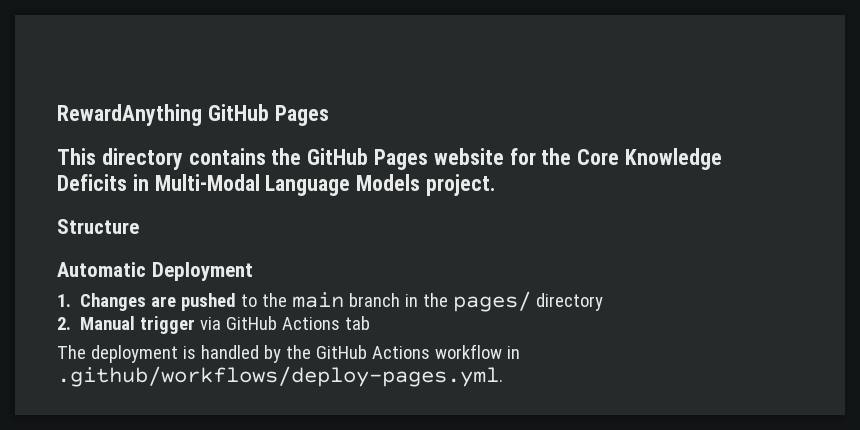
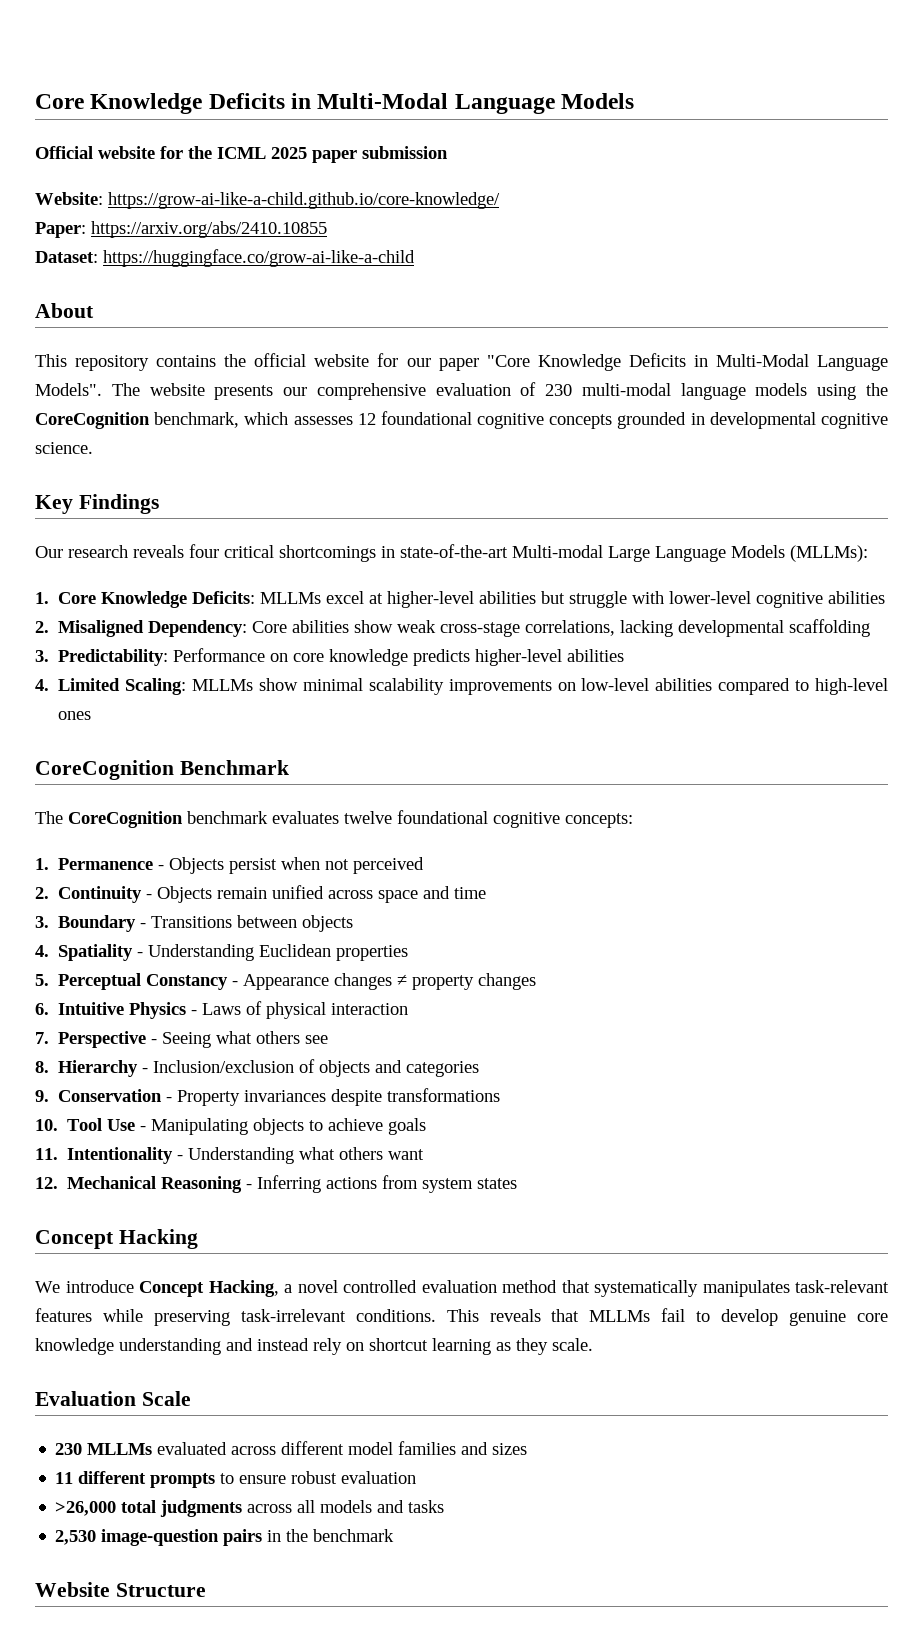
- RewardAnything GitHub Pages
- This directory contains the GitHub Pages website for the Core Knowledge Deficits in Multi-Modal Language Models project.
- Structure
- Automatic Deployment
- 1. Changes are pushed to the main branch in the pages/ directory
- 2. Manual trigger via GitHub Actions tab
- The deployment is handled by the GitHub Actions workflow in .github/workflows/deploy-pages.yml.
+ Core Knowledge Deficits in Multi-Modal Language Models
+ Official website for the ICML 2025 paper submission
+ Website: https://grow-ai-like-a-child.github.io/core-knowledge/
+ Paper: https://arxiv.org/abs/2410.10855
+ Dataset: https://huggingface.co/grow-ai-like-a-child
+ About
+ This repository contains the official website for our paper "Core Knowledge Deficits in Multi-Modal Language Models". The website presents our comprehensive evaluation of 230 multi-modal language models using the CoreCognition benchmark, which assesses 12 foundational cognitive concepts grounded in developmental cognitive science.
+ Key Findings
+ Our research reveals four critical shortcomings in state-of-the-art Multi-modal Large Language Models (MLLMs):
+ 1. Core Knowledge Deficits: MLLMs excel at higher-level abilities but struggle with lower-level cognitive abilities
+ 2. Misaligned Dependency: Core abilities show weak cross-stage correlations, lacking developmental scaffolding
+ 3. Predictability: Performance on core knowledge predicts higher-level abilities
+ 4. Limited Scaling: MLLMs show minimal scalability improvements on low-level abilities compared to high-level ones
+ CoreCognition Benchmark
+ The CoreCognition benchmark evaluates twelve foundational cognitive concepts:
+ 1. Permanence - Objects persist when not perceived
+ 2. Continuity - Objects remain unified across space and time
+ 3. Boundary - Transitions between objects
+ 4. Spatiality - Understanding Euclidean properties
+ 5. Perceptual Constancy - Appearance changes ≠ property changes
+ 6. Intuitive Physics - Laws of physical interaction
+ 7. Perspective - Seeing what others see
+ 8. Hierarchy - Inclusion/exclusion of objects and categories
+ 9. Conservation - Property invariances despite transformations
+ 10. Tool Use - Manipulating objects to achieve goals
+ 11. Intentionality - Understanding what others want
+ 12. Mechanical Reasoning - Inferring actions from system states
+ Concept Hacking
+ We introduce Concept Hacking, a novel controlled evaluation method that systematically manipulates task-relevant features while preserving task-irrelevant conditions. This reveals that MLLMs fail to develop genuine core knowledge understanding and instead rely on shortcut learning as they scale.
+ Evaluation Scale
+ 230 MLLMs evaluated across different model families and sizes
+ 11 different prompts to ensure robust evaluation
+ >26,000 total judgments across all models and tasks
+ 2,530 image-question pairs in the benchmark
+ Website Structure

